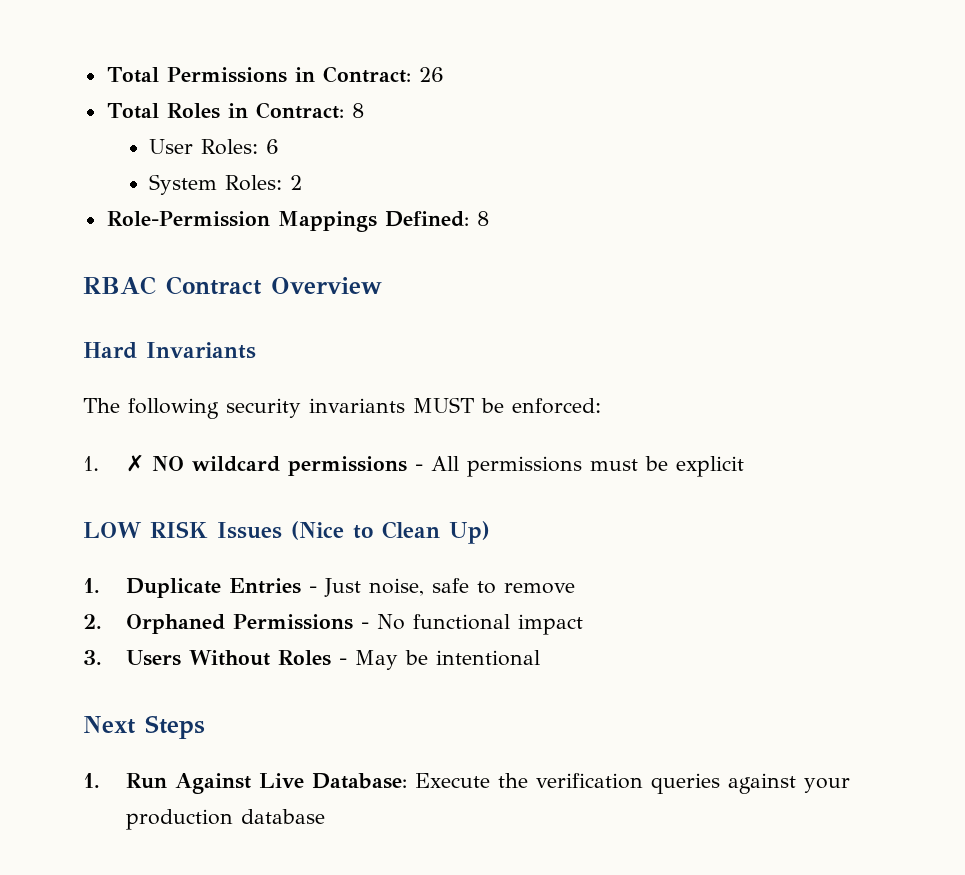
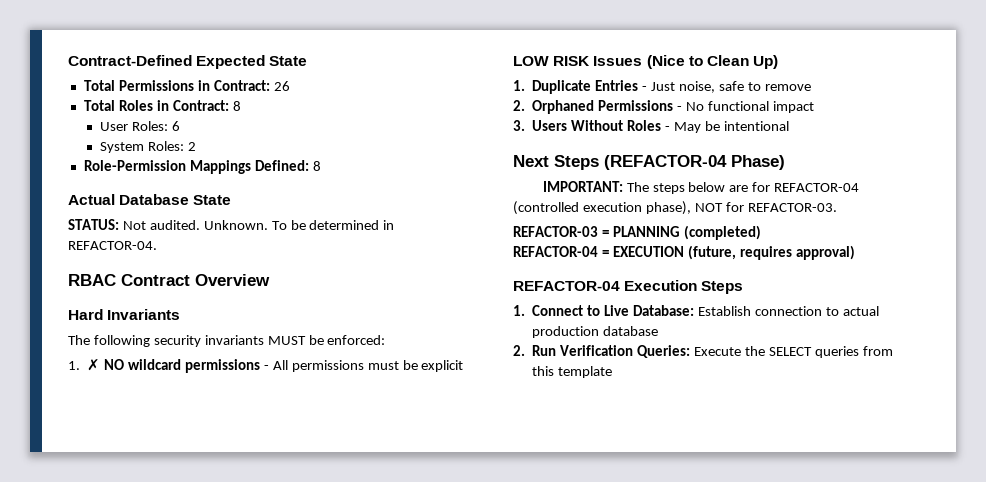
+ Contract-Defined Expected State
+ Actual Database State
+ STATUS: Not audited. Unknown. To be determined in REFACTOR-04.
- Next Steps
- 1. Run Against Live Database: Execute the verification queries against your production database
+ Next Steps (REFACTOR-04 Phase)
+ IMPORTANT: The steps below are for REFACTOR-04 (controlled execution phase), NOT for REFACTOR-03.
+ REFACTOR-03 = PLANNING (completed)
+ REFACTOR-04 = EXECUTION (future, requires approval)
+ REFACTOR-04 Execution Steps
+ 1. Connect to Live Database: Establish connection to actual production database
+ 2. Run Verification Queries: Execute the SELECT queries from this template

